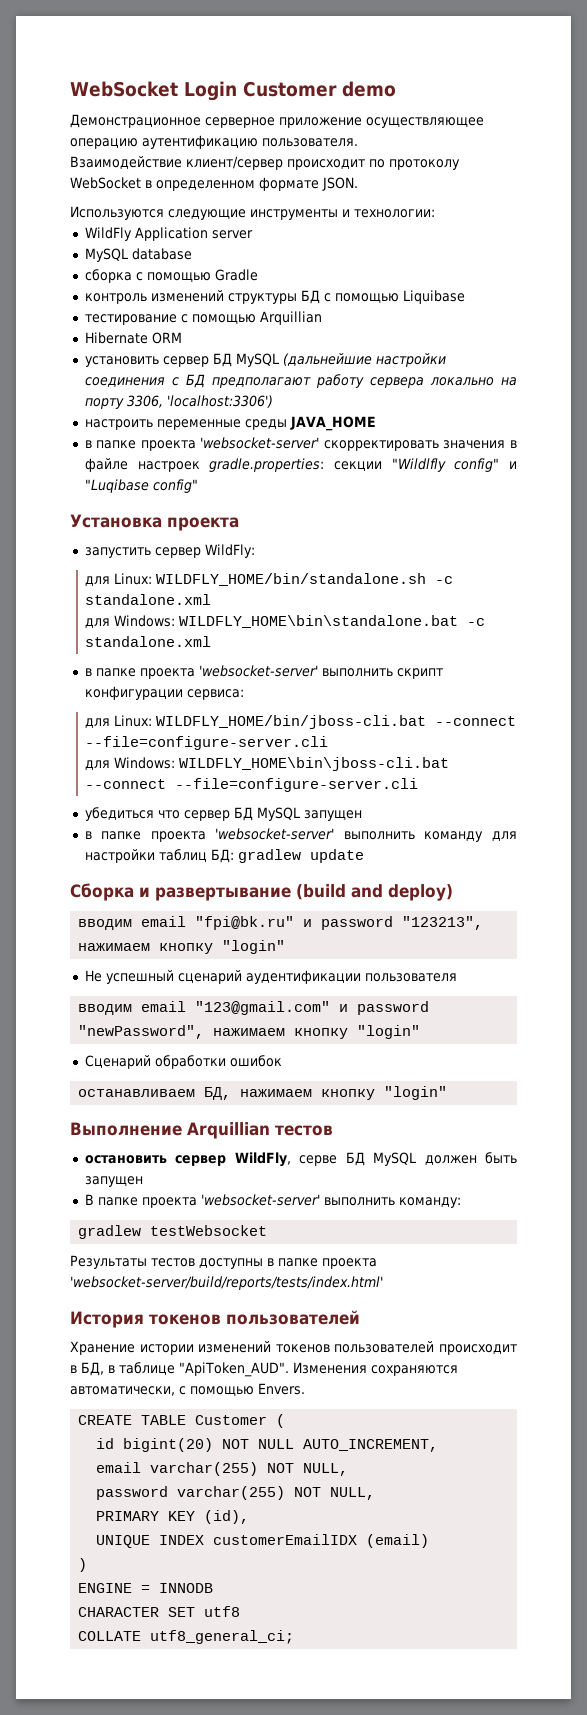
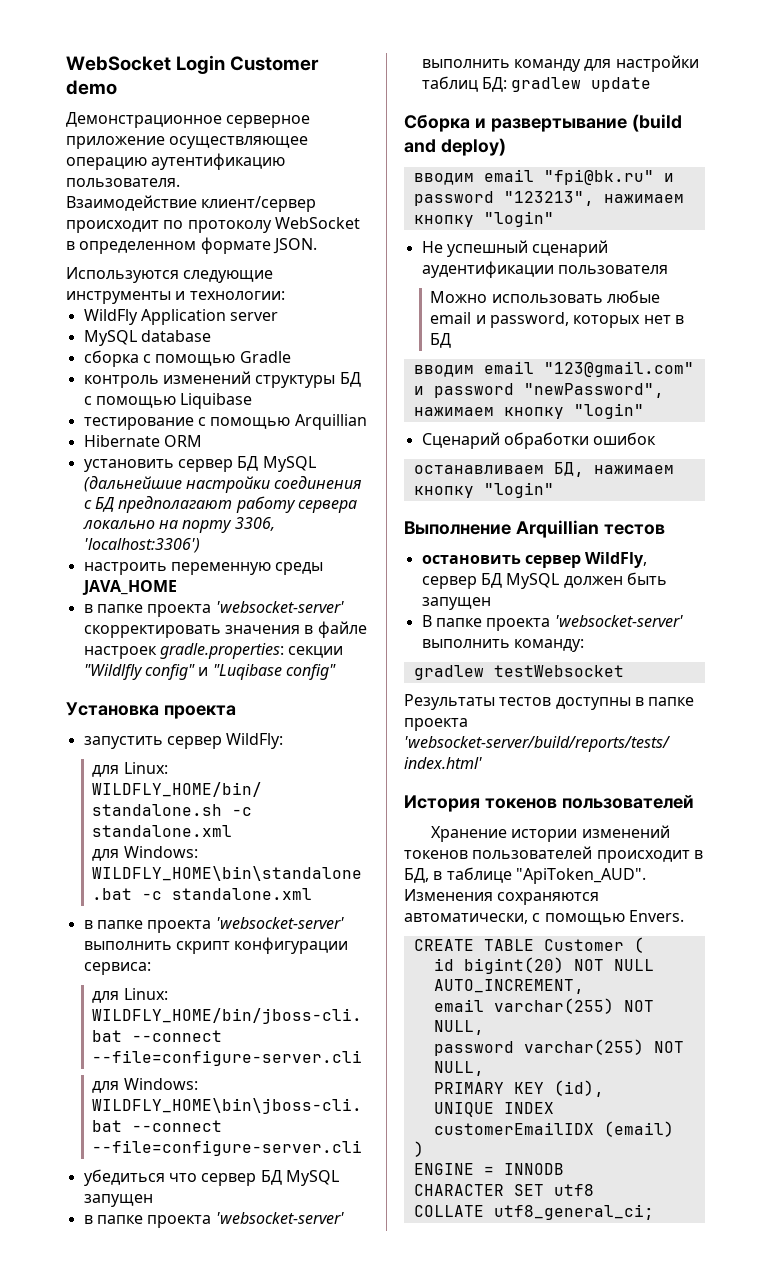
- настроить переменные среды JAVA_HOME
+ настроить переменную среды JAVA_HOME
+ Можно использовать любые email и password, которых нет в БД
- остановить сервер WildFly, серве БД MySQL должен быть запущен
+ остановить сервер WildFly, сервер БД MySQL должен быть запущен

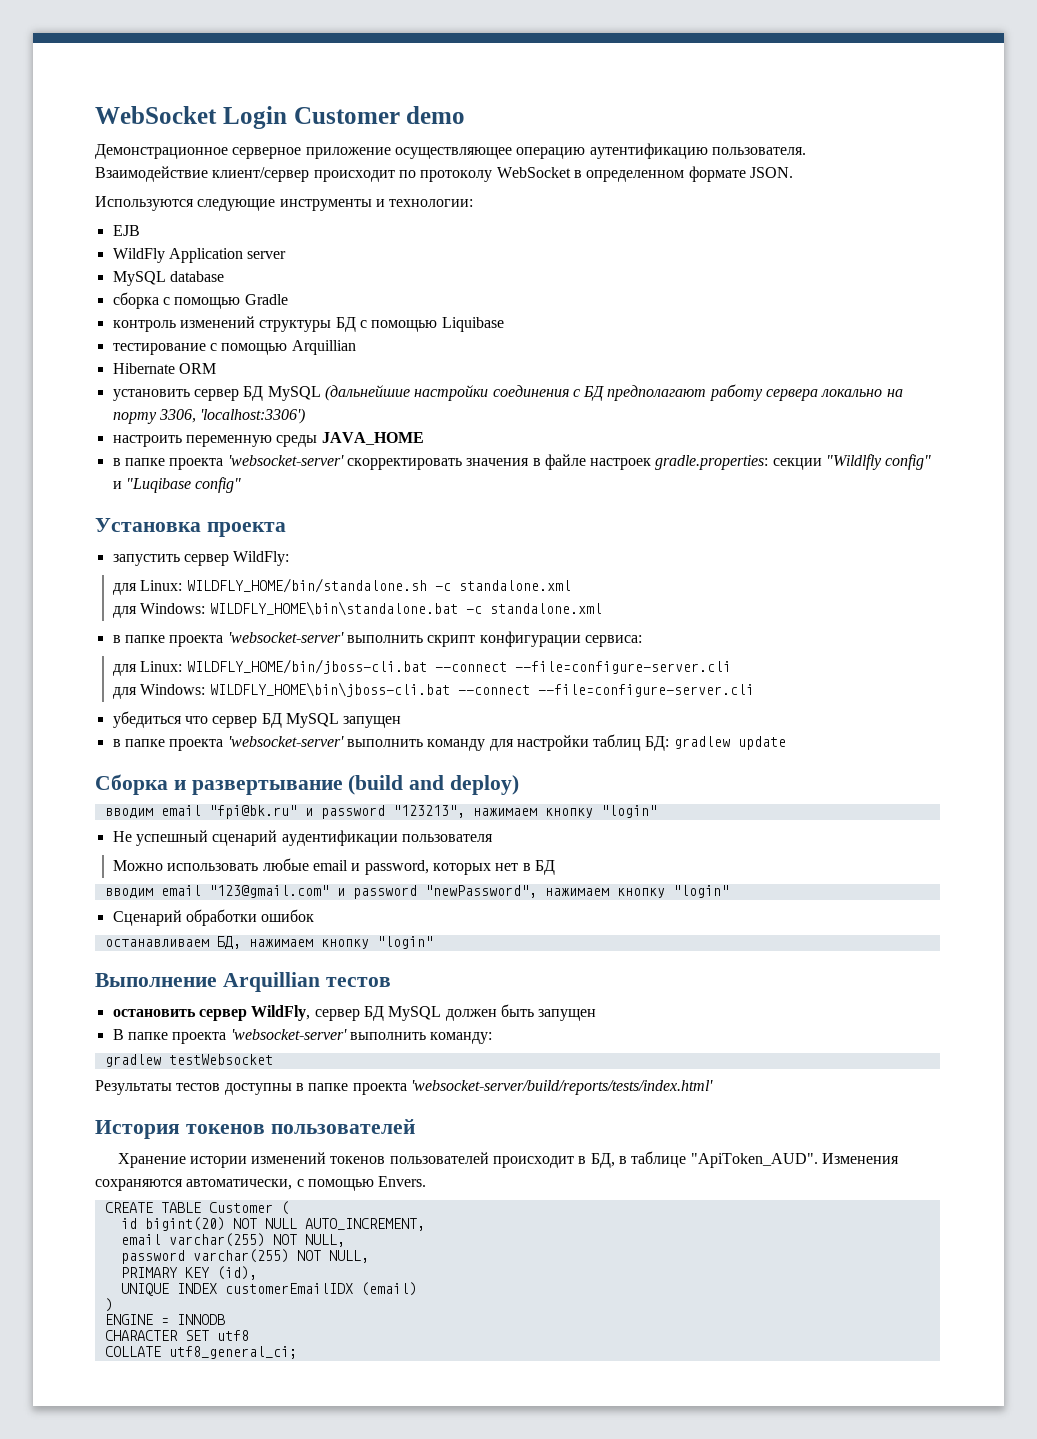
+ EJB

